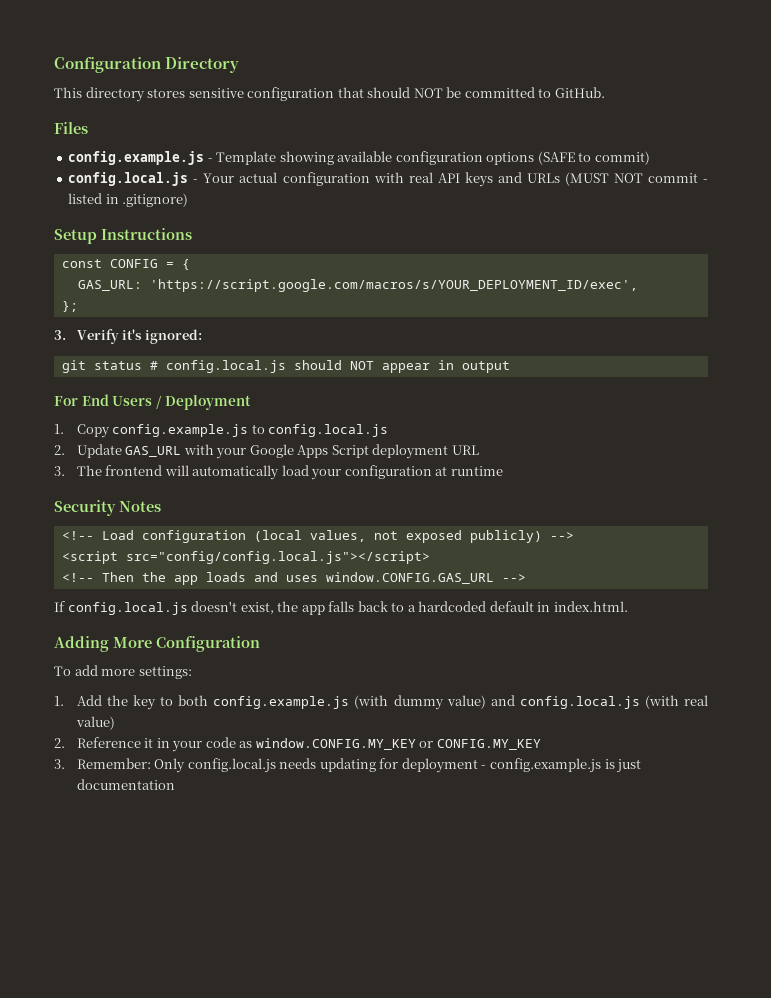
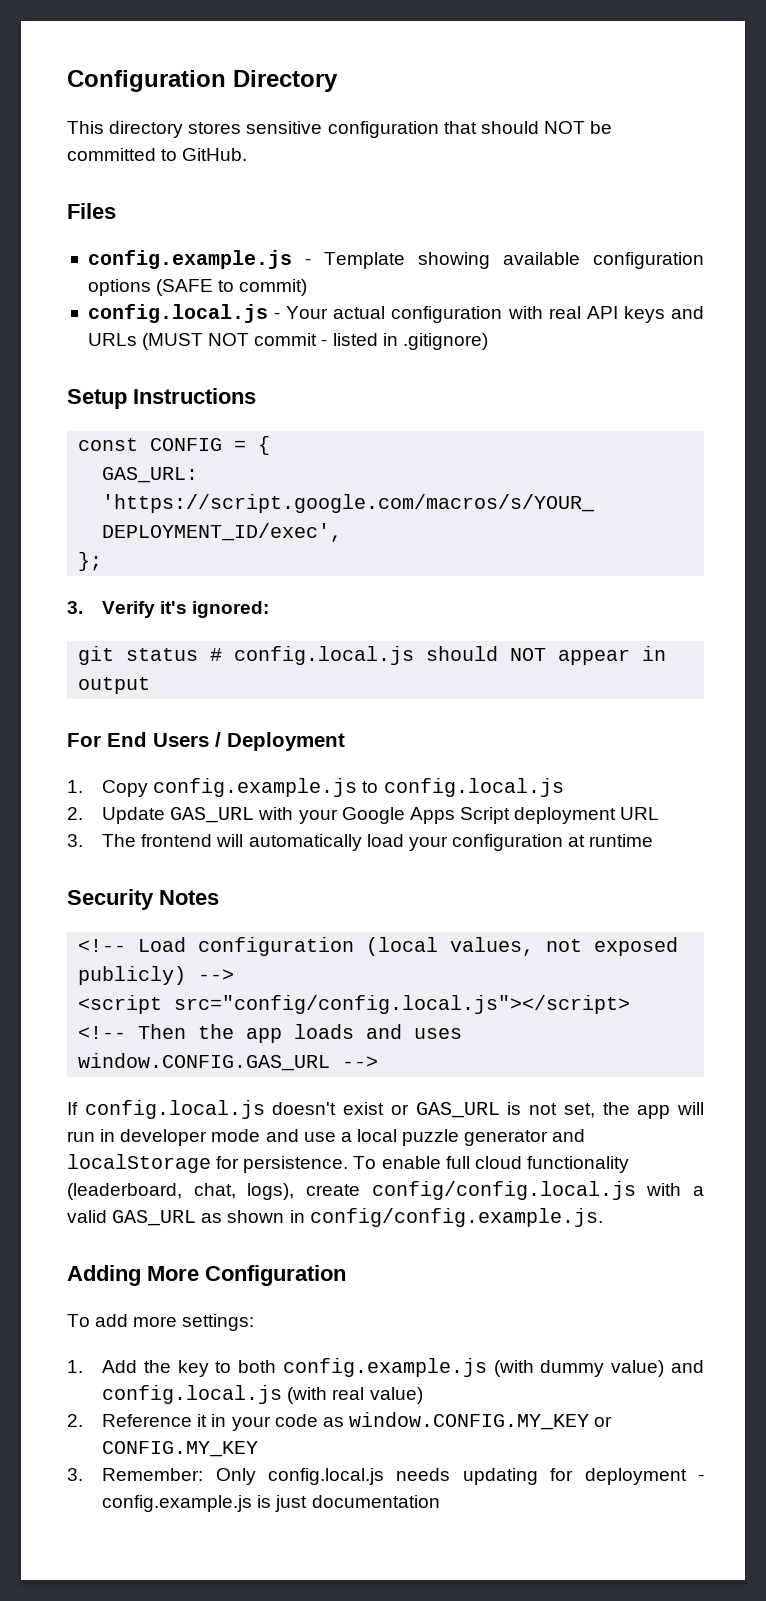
- If config.local.js doesn't exist, the app falls back to a hardcoded default in index.html.
+ If config.local.js doesn't exist or GAS_URL is not set, the app will run in developer mode and use a local puzzle generator and localStorage for persistence. To enable full cloud functionality (leaderboard, chat, logs), create config/config.local.js with a valid GAS_URL as shown in config/config.example.js.

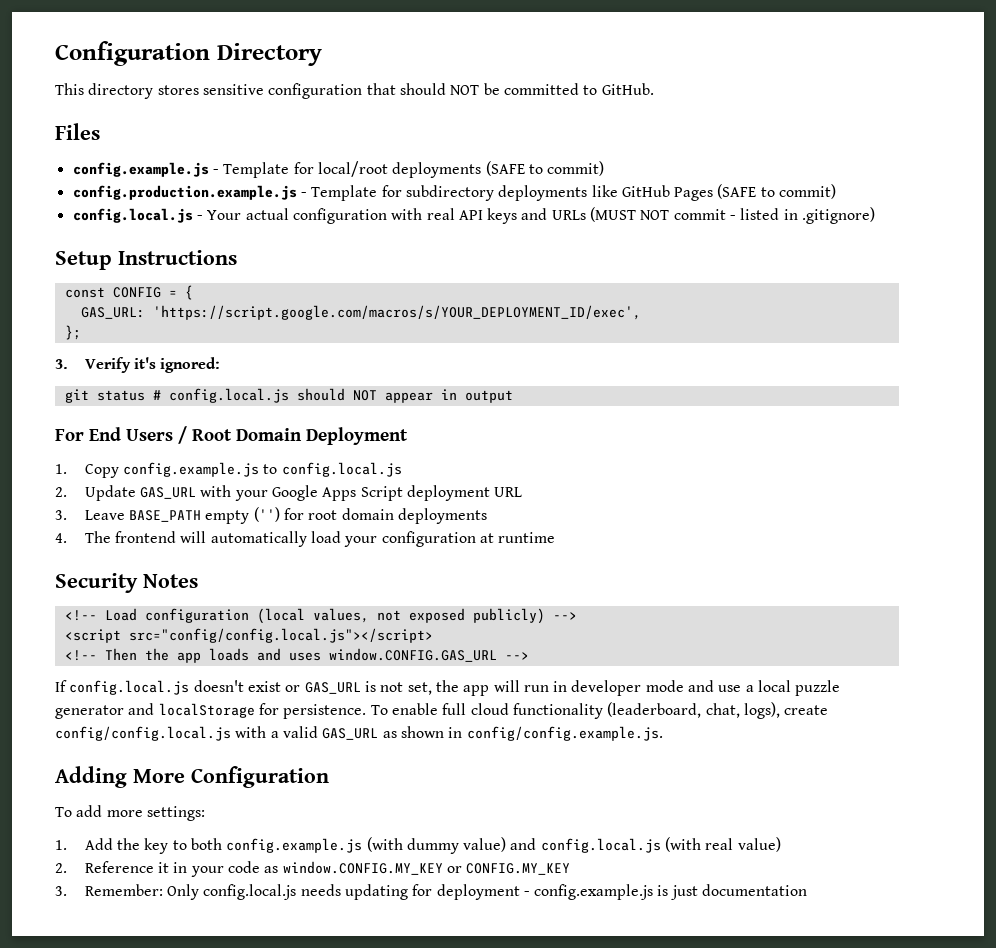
- config.example.js - Template showing available configuration options (SAFE to commit)
+ config.example.js - Template for local/root deployments (SAFE to commit)
+ config.production.example.js - Template for subdirectory deployments like GitHub Pages (SAFE to commit)
- For End Users / Deployment
+ For End Users / Root Domain Deployment
- 3. The frontend will automatically load your configuration at runtime
+ 3. Leave BASE_PATH empty ('') for root domain deployments
+ 4. The frontend will automatically load your configuration at runtime

